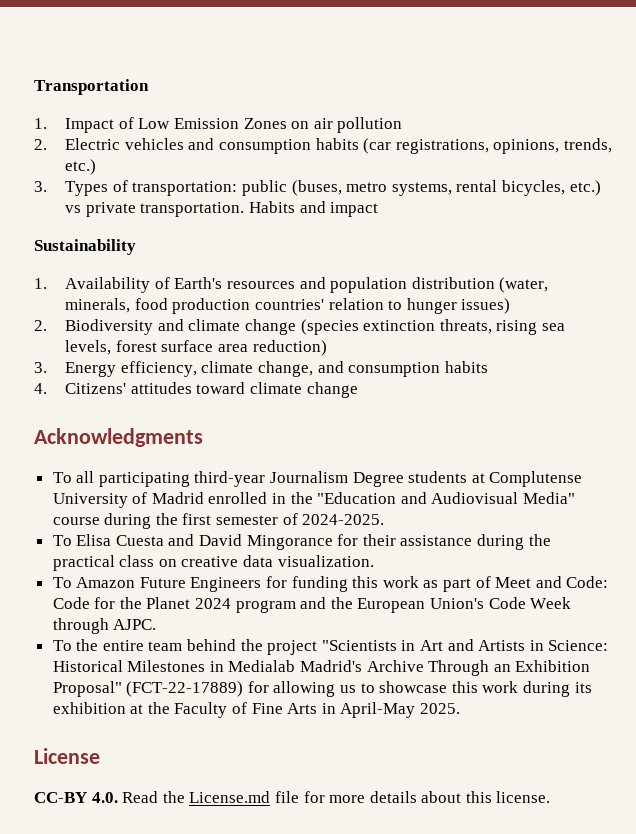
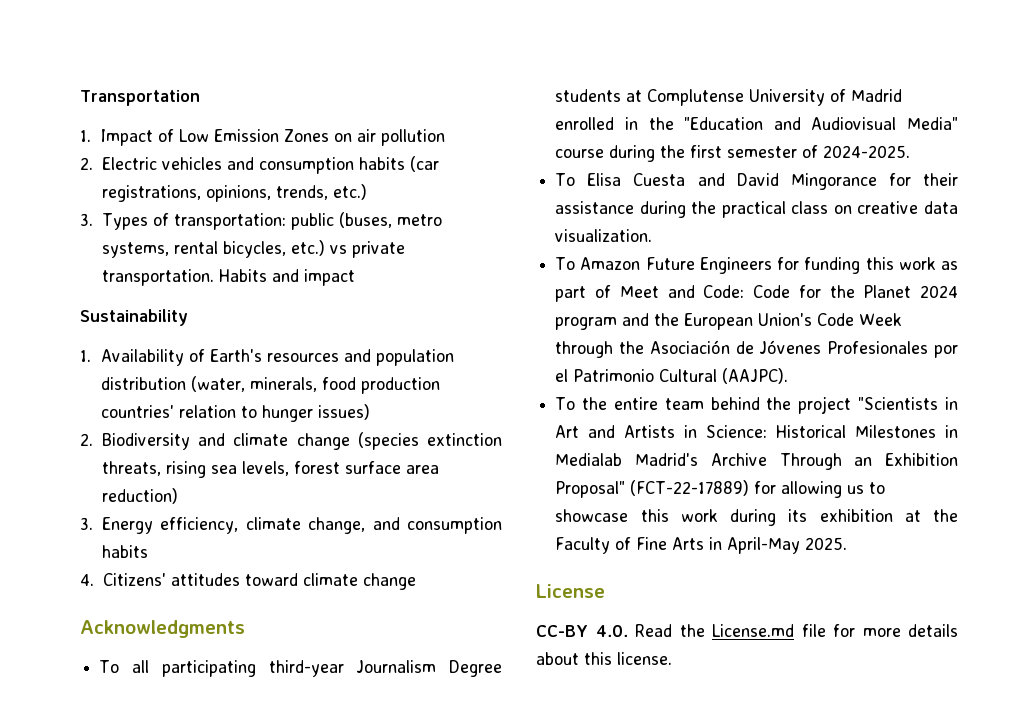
- To Amazon Future Engineers for funding this work as part of Meet and Code: Code for the Planet 2024 program and the European Union's Code Week through AJPC.
+ To Amazon Future Engineers for funding this work as part of Meet and Code: Code for the Planet 2024 program and the European Union's Code Week through the Asociación de Jóvenes Profesionales por el Patrimonio Cultural (AAJPC).

